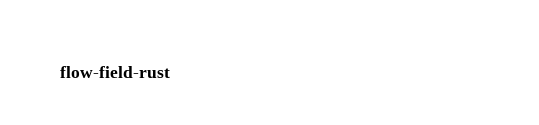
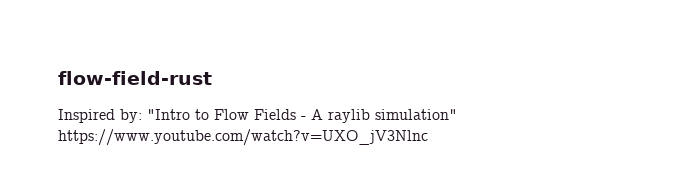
+ Inspired by: "Intro to Flow Fields - A raylib simulation" https://www.youtube.com/watch?v=UXO_jV3Nlnc

